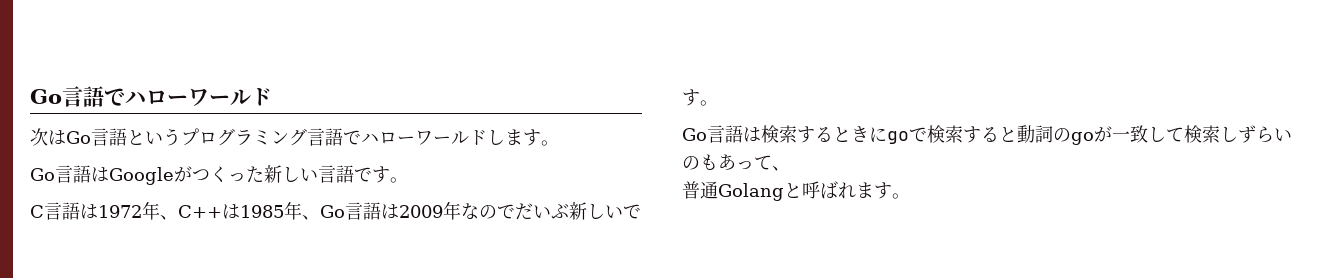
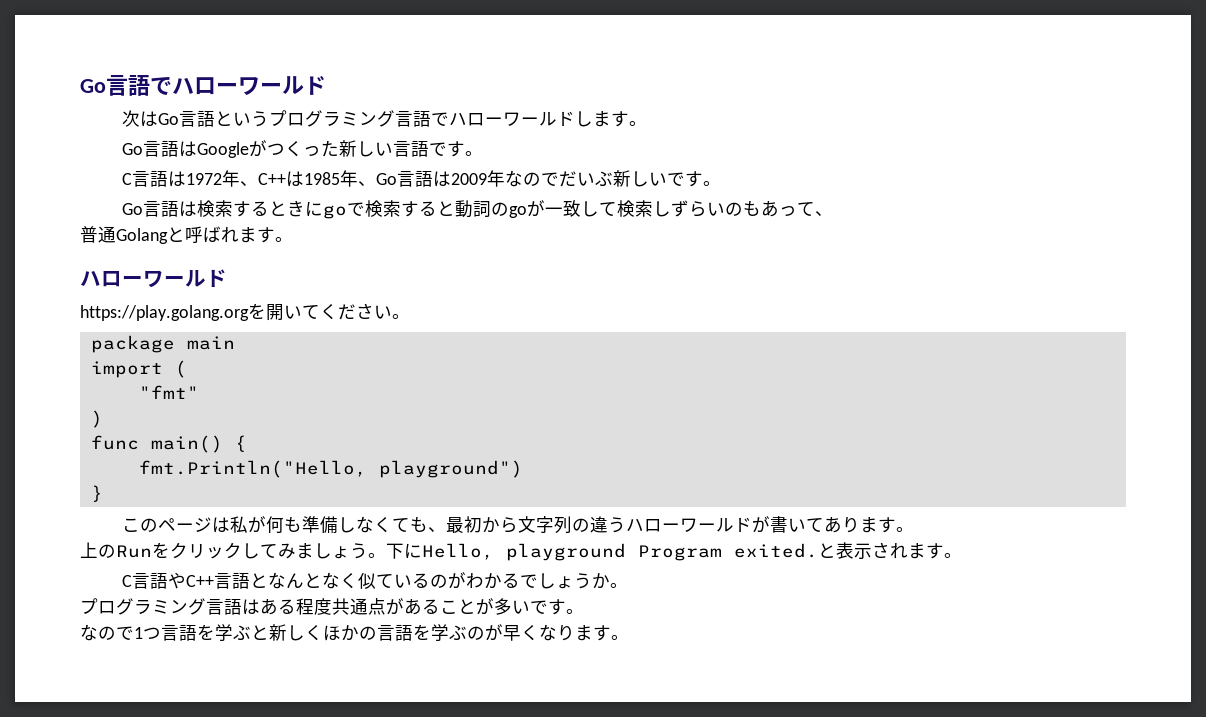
  普通Golangと呼ばれます。
+ ハローワールド
+ https://play.golang.orgを開いてください。
+ package main
+ import (
+ "fmt"
+ )
+ func main() {
+ fmt.Println("Hello, playground")
+ }
+ このページは私が何も準備しなくても、最初から文字列の違うハローワールドが書いてあります。
+ 上のRunをクリックしてみましょう。下にHello, playground Program exited.と表示されます。
+ C言語やC++言語となんとなく似ているのがわかるでしょうか。
+ プログラミング言語はある程度共通点があることが多いです。
+ なので1つ言語を学ぶと新しくほかの言語を学ぶのが早くなります。

